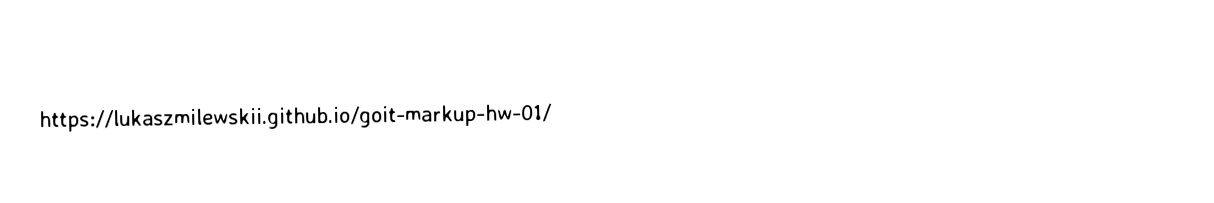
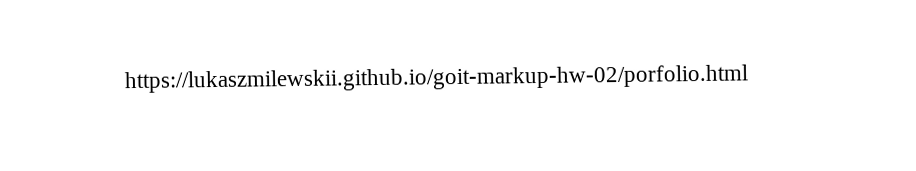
- https://lukaszmilewskii.github.io/goit-markup-hw-01/
+ https://lukaszmilewskii.github.io/goit-markup-hw-02/porfolio.html

